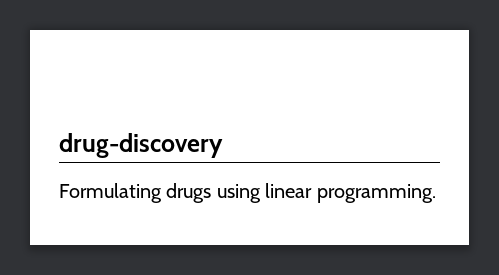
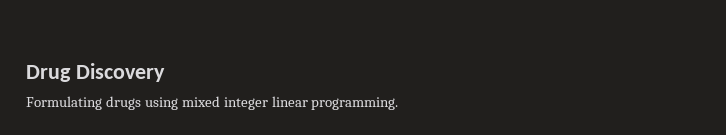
- drug-discovery
+ Drug Discovery
- Formulating drugs using linear programming.
+ Formulating drugs using mixed integer linear programming.

